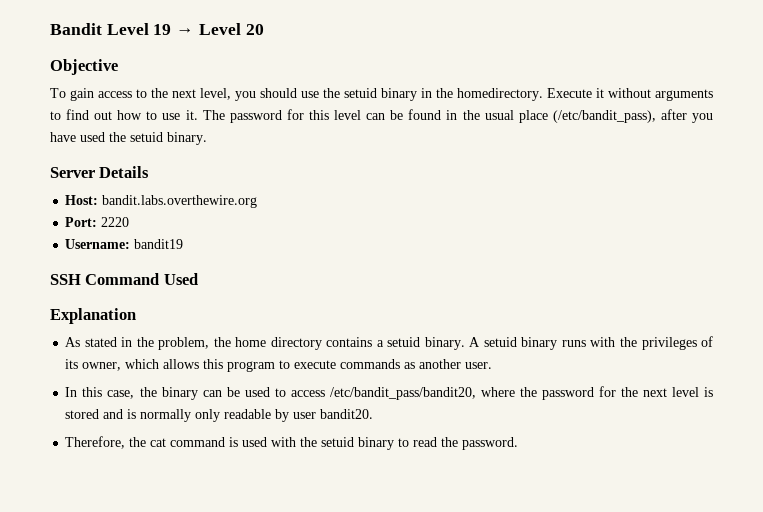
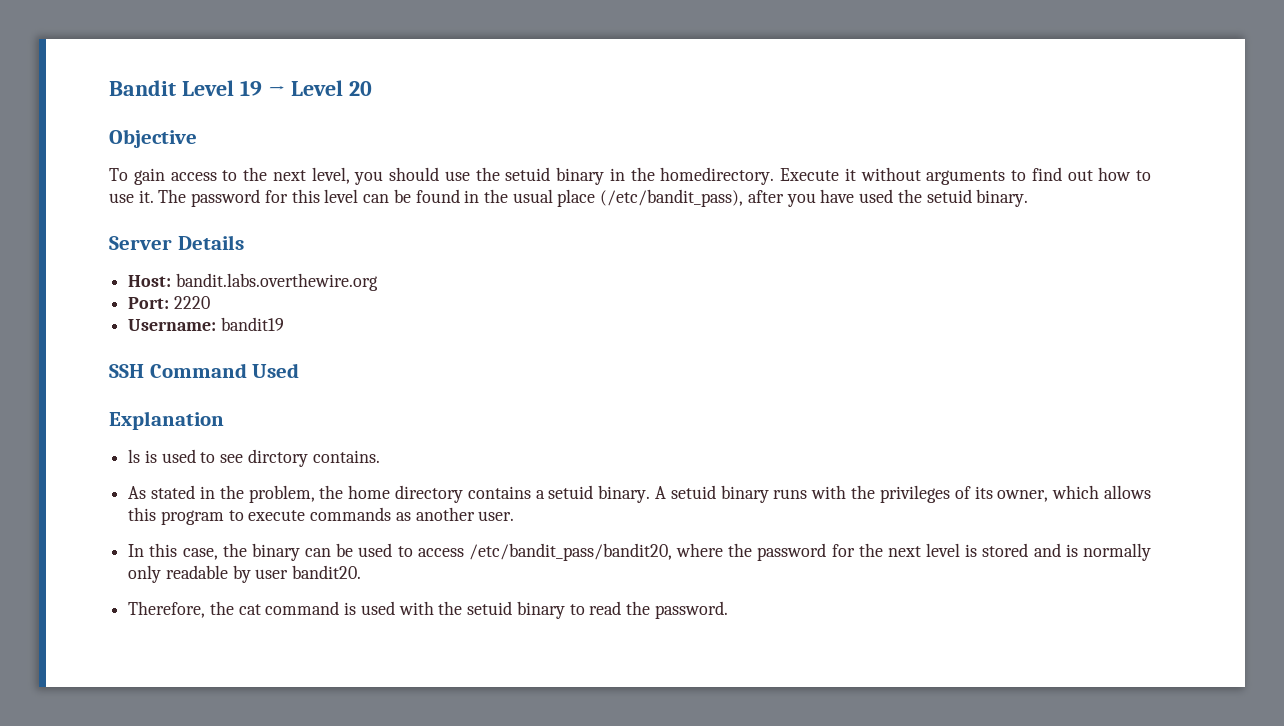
+ ls is used to see dirctory contains.

